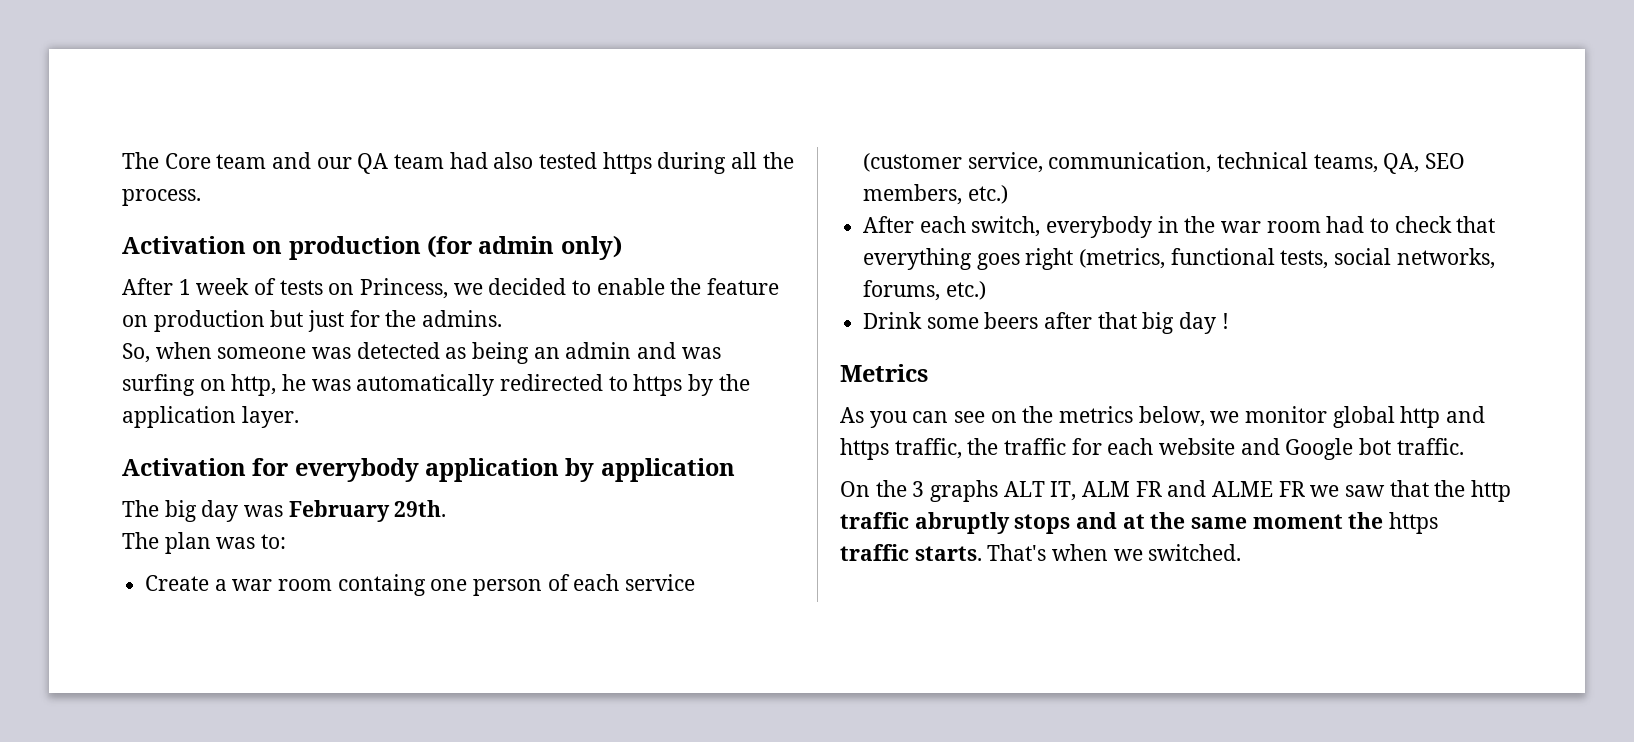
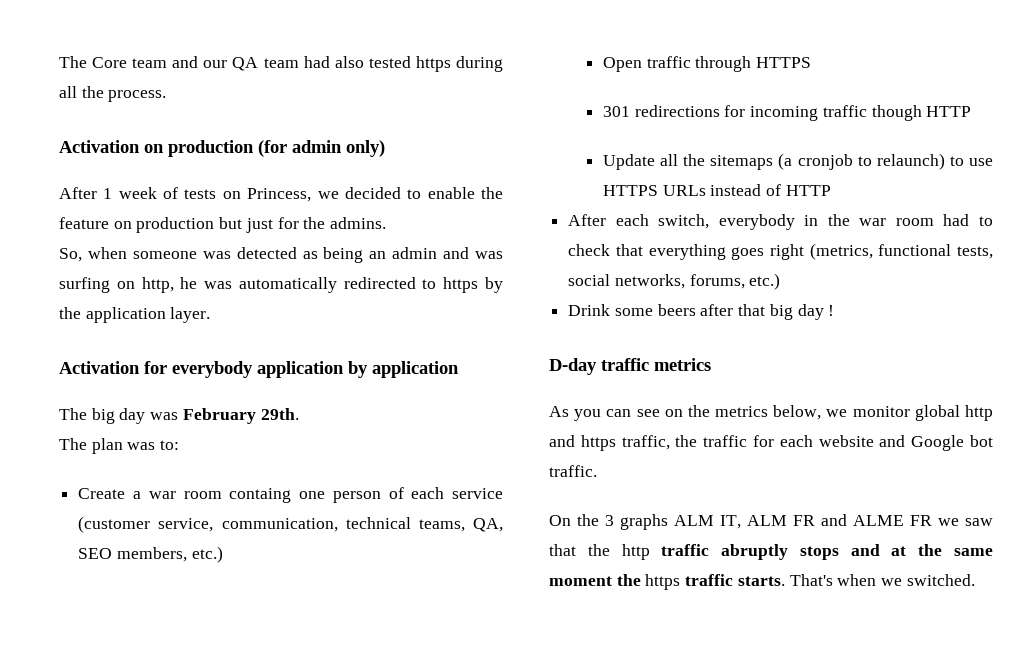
+ Open traffic through HTTPS
+ 301 redirections for incoming traffic though HTTP
+ Update all the sitemaps (a cronjob to relaunch) to use HTTPS URLs instead of HTTP
- Metrics
+ D-day traffic metrics
- On the 3 graphs ALT IT, ALM FR and ALME FR we saw that the http traffic abruptly stops and at the same moment the https traffic starts.
+ On the 3 graphs ALM IT, ALM FR and ALME FR we saw that the http traffic abruptly stops and at the same moment the https traffic starts.

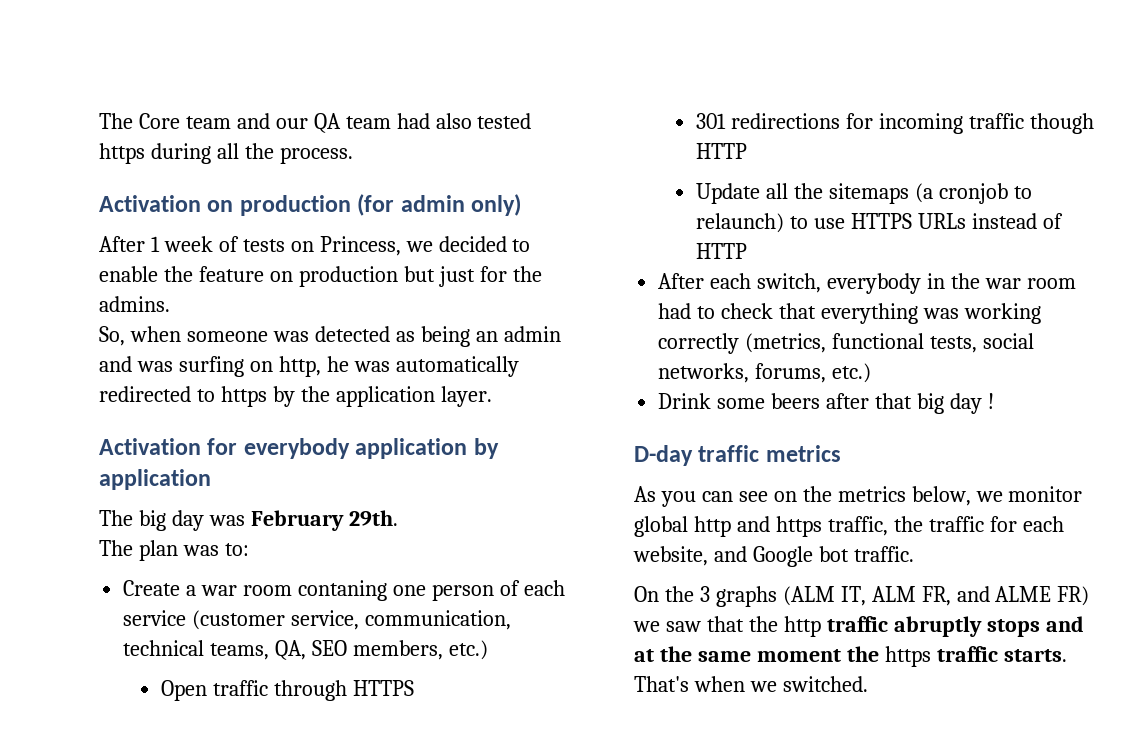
- Create a war room containg one person of each service (customer service, communication, technical teams, QA, SEO members, etc.)
+ Create a war room contaning one person of each service (customer service, communication, technical teams, QA, SEO members, etc.)
- After each switch, everybody in the war room had to check that everything goes right (metrics, functional tests, social networks, forums, etc.)
+ After each switch, everybody in the war room had to check that everything was working correctly (metrics, functional tests, social networks, forums, etc.)
- As you can see on the metrics below, we monitor global http and https traffic, the traffic for each website and Google bot traffic.
+ As you can see on the metrics below, we monitor global http and https traffic, the traffic for each website, and Google bot traffic.
- On the 3 graphs ALM IT, ALM FR and ALME FR we saw that the http traffic abruptly stops and at the same moment the https traffic starts.
+ On the 3 graphs (ALM IT, ALM FR, and ALME FR) we saw that the http traffic abruptly stops and at the same moment the https traffic starts.

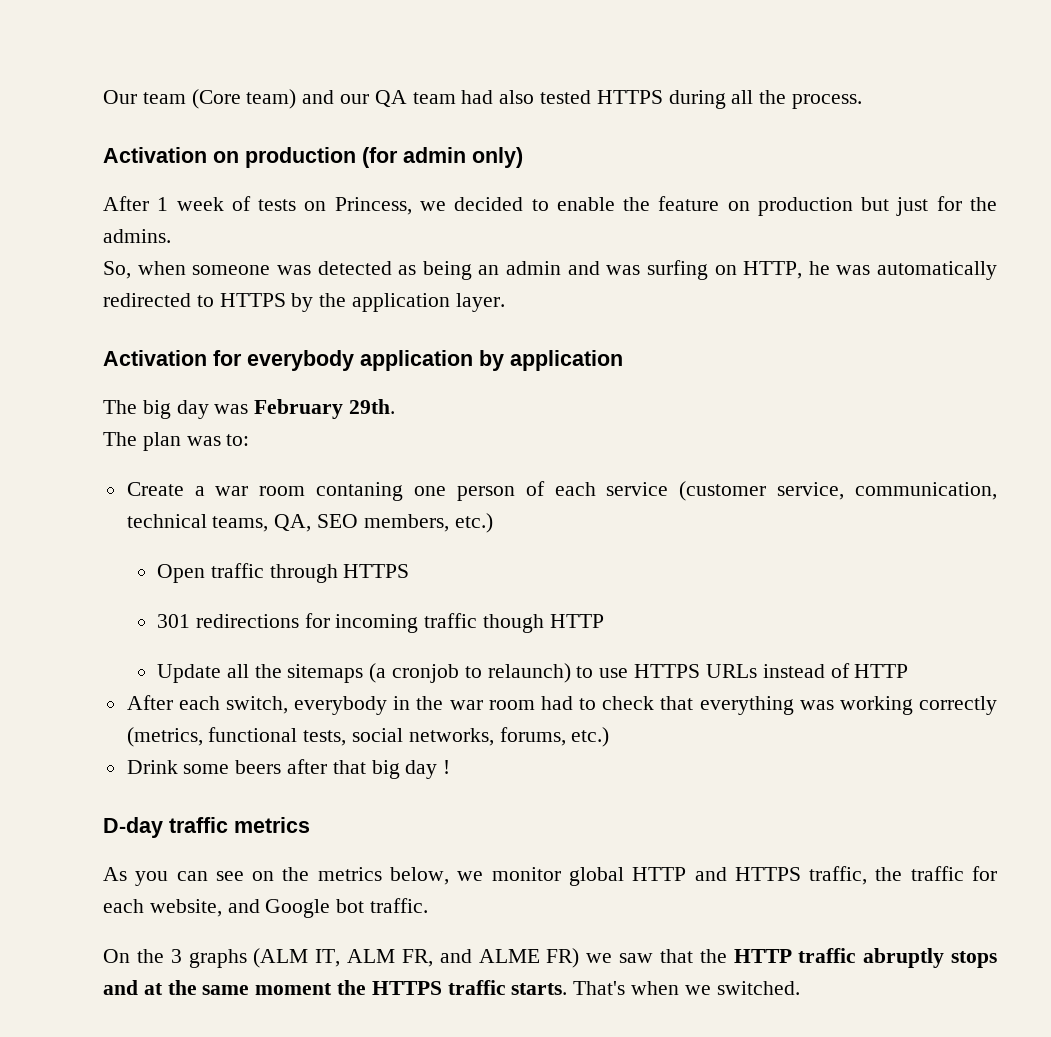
- The Core team and our QA team had also tested https during all the process.
+ Our team (Core team) and our QA team had also tested HTTPS during all the process.
- So, when someone was detected as being an admin and was surfing on http, he was automatically redirected to https by the application layer.
+ So, when someone was detected as being an admin and was surfing on HTTP, he was automatically redirected to HTTPS by the application layer.
- As you can see on the metrics below, we monitor global http and https traffic, the traffic for each website, and Google bot traffic.
+ As you can see on the metrics below, we monitor global HTTP and HTTPS traffic, the traffic for each website, and Google bot traffic.
- On the 3 graphs (ALM IT, ALM FR, and ALME FR) we saw that the http traffic abruptly stops and at the same moment the https traffic starts.
+ On the 3 graphs (ALM IT, ALM FR, and ALME FR) we saw that the HTTP traffic abruptly stops and at the same moment the HTTPS traffic starts.

